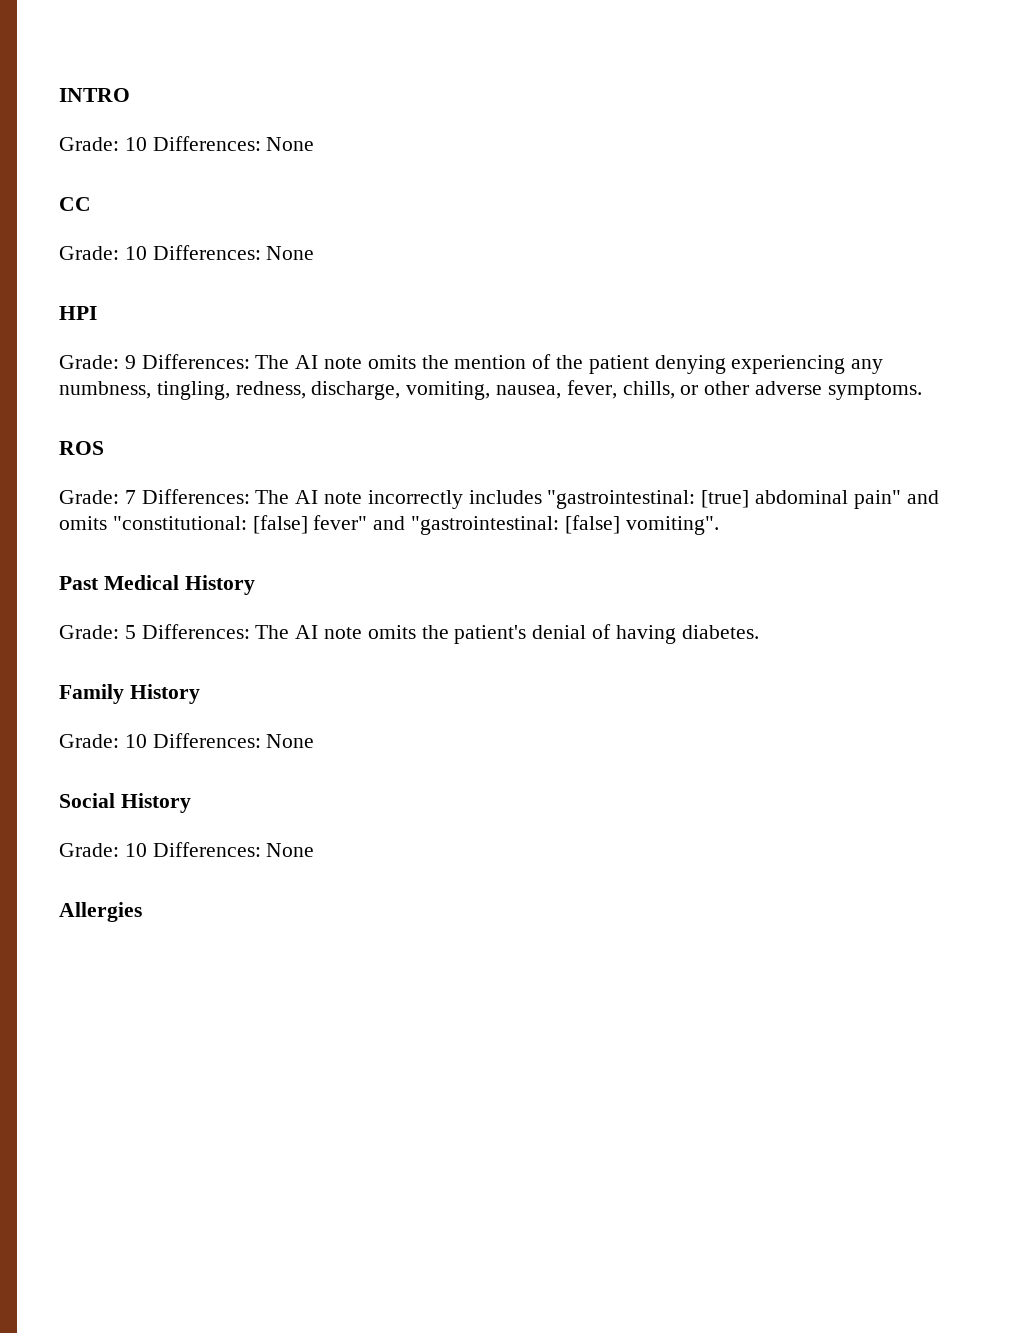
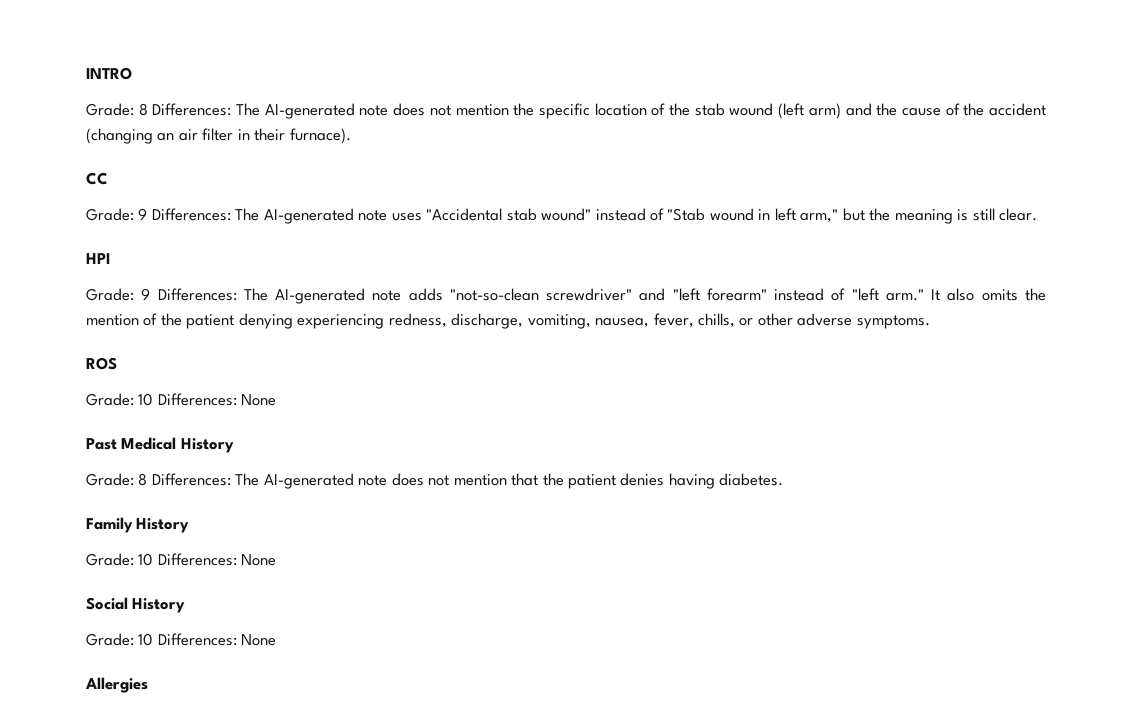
  INTRO
- Grade: 10 Differences: None
+ Grade: 8 Differences: The AI-generated note does not mention the specific location of the stab wound (left arm) and the cause of the accident (changing an air filter in their furnace).
  CC
- Grade: 10 Differences: None
+ Grade: 9 Differences: The AI-generated note uses "Accidental stab wound" instead of "Stab wound in left arm," but the meaning is still clear.
- Grade: 9 Differences: The AI note omits the mention of the patient denying experiencing any numbness, tingling, redness, discharge, vomiting, nausea, fever, chills, or other adverse symptoms.
+ Grade: 9 Differences: The AI-generated note adds "not-so-clean screwdriver" and "left forearm" instead of "left arm." It also omits the mention of the patient denying experiencing redness, discharge, vomiting, nausea, fever, chills, or other adverse symptoms.
  ROS
- Grade: 7 Differences: The AI note incorrectly includes "gastrointestinal: [true] abdominal pain" and omits "constitutional: [false] fever" and "gastrointestinal: [false] vomiting".
+ Grade: 10 Differences: None
- Grade: 5 Differences: The AI note omits the patient's denial of having diabetes.
+ Grade: 8 Differences: The AI-generated note does not mention that the patient denies having diabetes.

